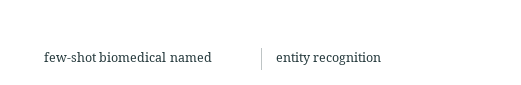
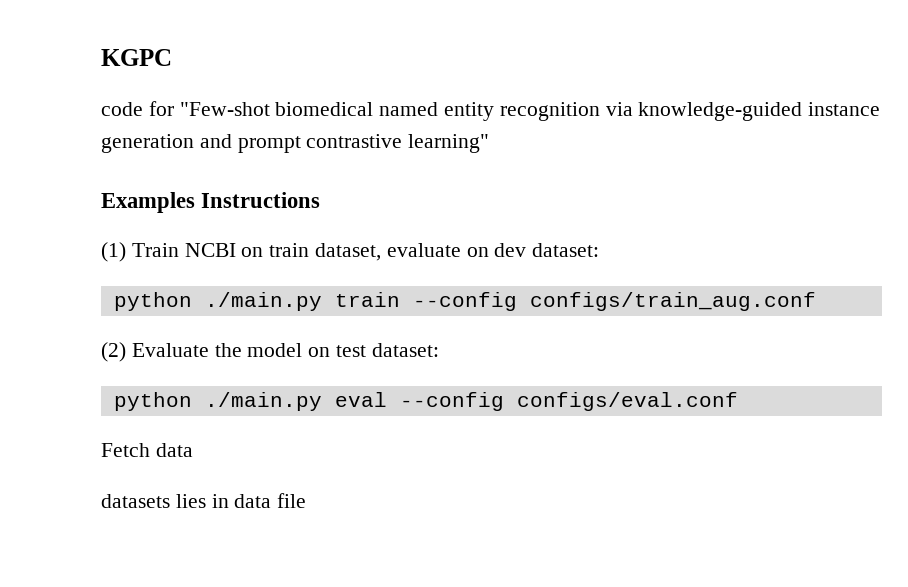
- few-shot biomedical named entity recognition
+ KGPC
+ code for "Few-shot biomedical named entity recognition via knowledge-guided instance generation and prompt contrastive learning"
+ Examples Instructions
+ (1) Train NCBI on train dataset, evaluate on dev dataset:
+ python ./main.py train --config configs/train_aug.conf
+ (2) Evaluate the model on test dataset:
+ python ./main.py eval --config configs/eval.conf
+ Fetch data
+ datasets lies in data file

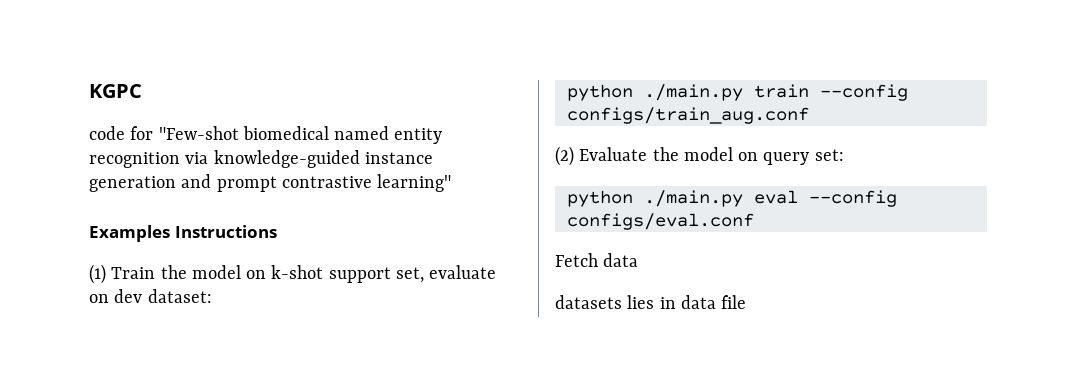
- (1) Train NCBI on train dataset, evaluate on dev dataset:
+ (1) Train the model on k-shot support set, evaluate on dev dataset:
- (2) Evaluate the model on test dataset:
+ (2) Evaluate the model on query set:

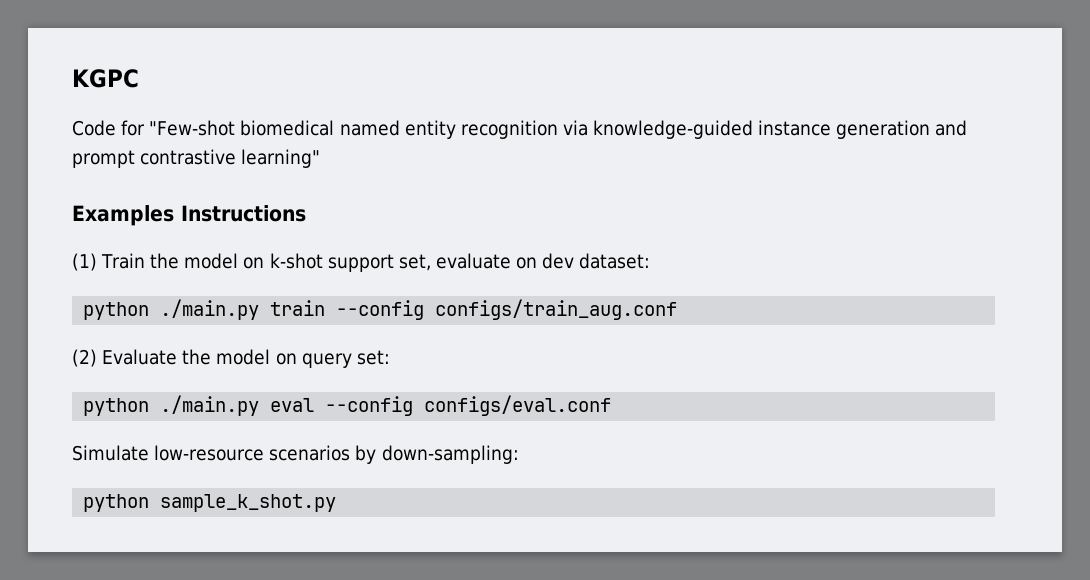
- code for "Few-shot biomedical named entity recognition via knowledge-guided instance generation and prompt contrastive learning"
+ Code for "Few-shot biomedical named entity recognition via knowledge-guided instance generation and prompt contrastive learning"
- Fetch data
- datasets lies in data file
+ Simulate low-resource scenarios by down-sampling:
+ python sample_k_shot.py

